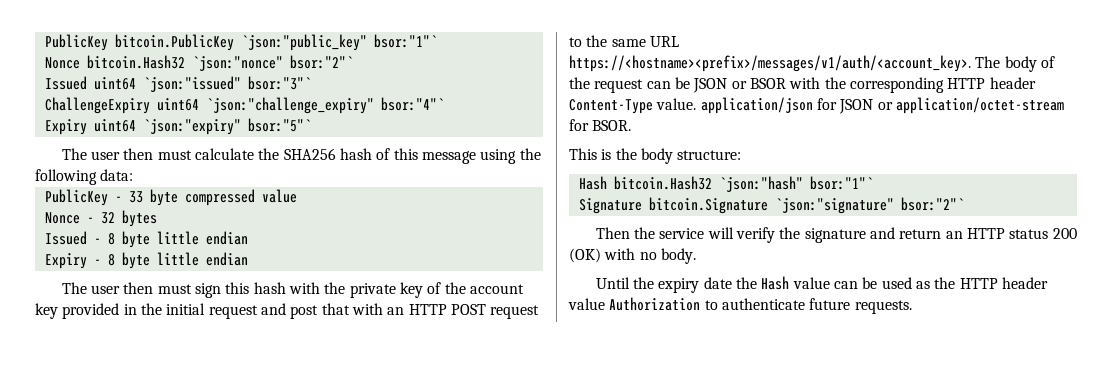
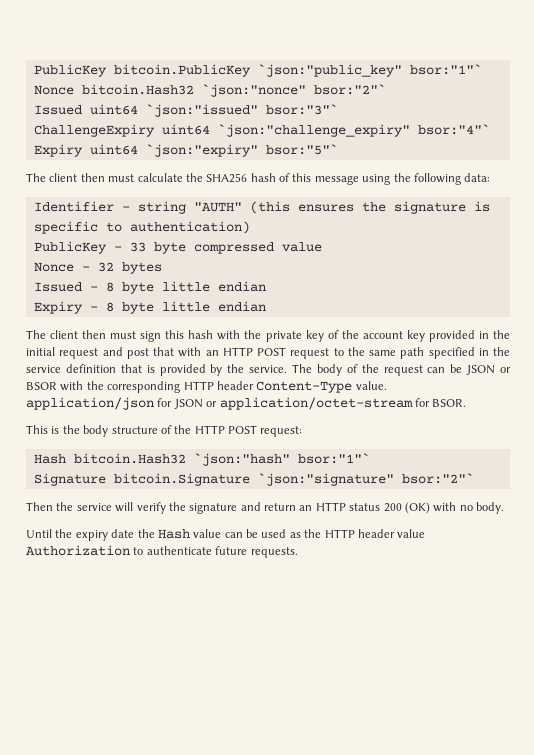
- The user then must calculate the SHA256 hash of this message using the following data:
+ The client then must calculate the SHA256 hash of this message using the following data:
+ Identifier - string "AUTH" (this ensures the signature is specific to authentication)
- The user then must sign this hash with the private key of the account key provided in the initial request and post that with an HTTP POST request to the same URL https://<hostname><prefix>/messages/v1/auth/<account_key>.
+ The client then must sign this hash with the private key of the account key provided in the initial request and post that with an HTTP POST request to the same path specified in the service definition that is provided by the service.
- This is the body structure:
+ This is the body structure of the HTTP POST request:

